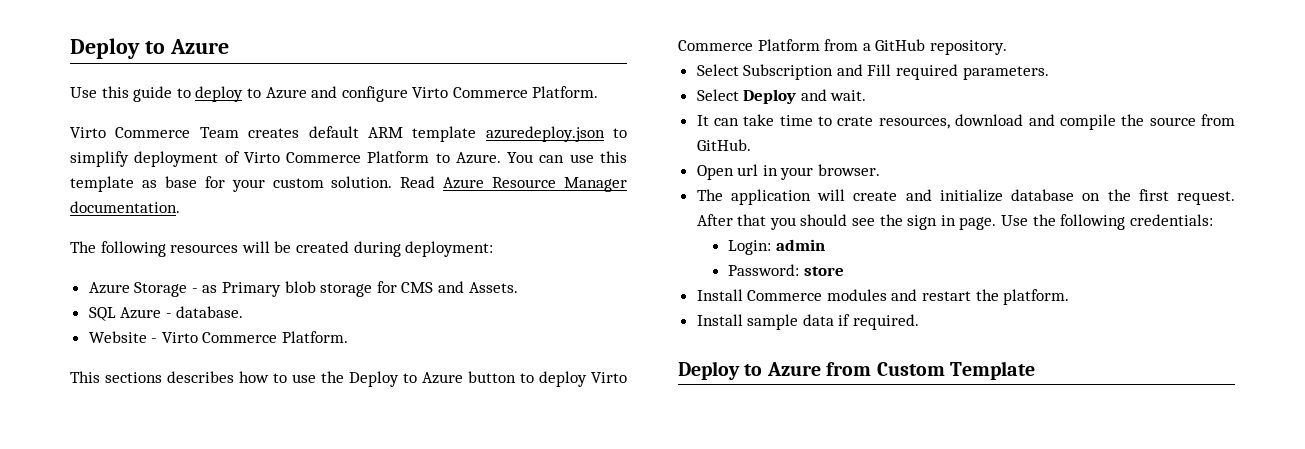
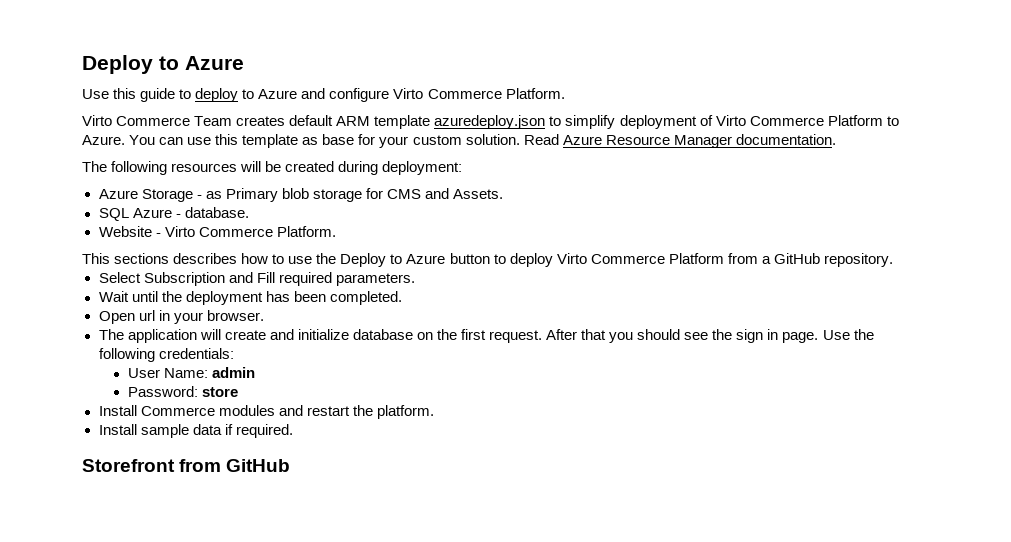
- Select Deploy and wait.
- It can take time to crate resources, download and compile the source from GitHub.
+ Wait until the deployment has been completed.
- Login: admin
+ User Name: admin
- Deploy to Azure from Custom Template
+ Storefront from GitHub

